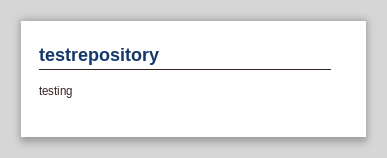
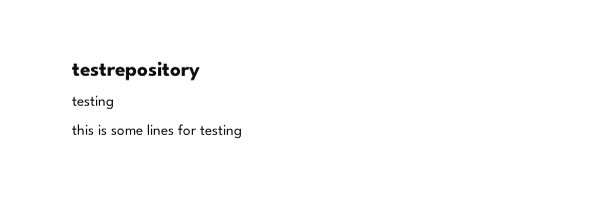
+ this is some lines for testing

